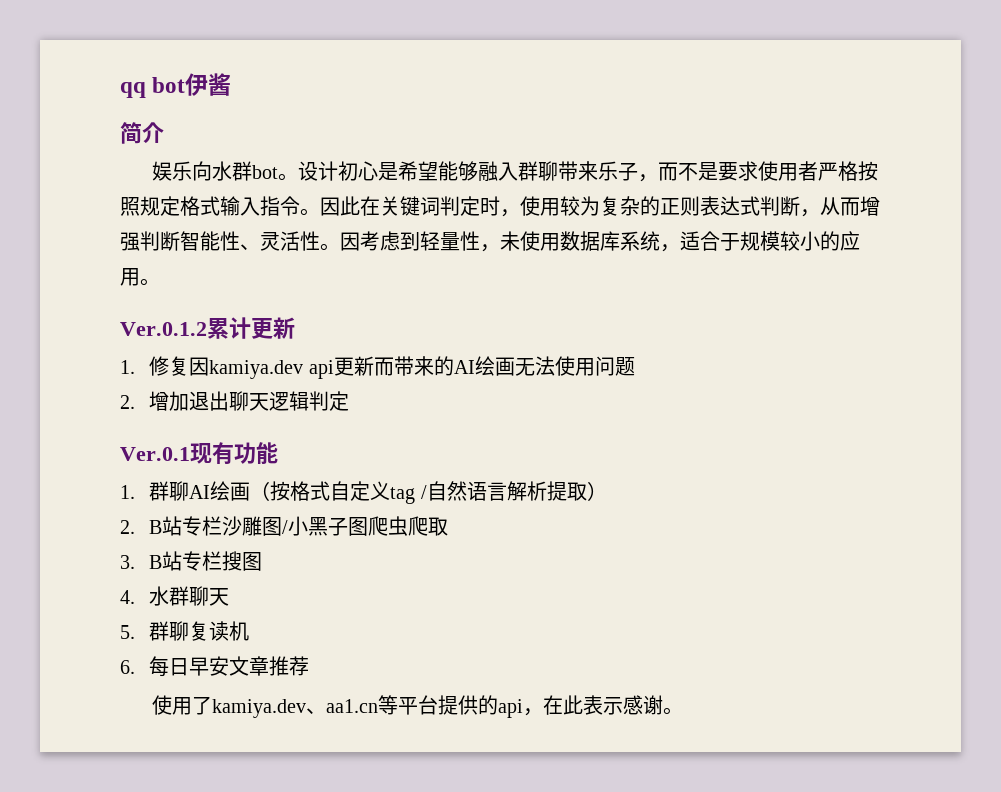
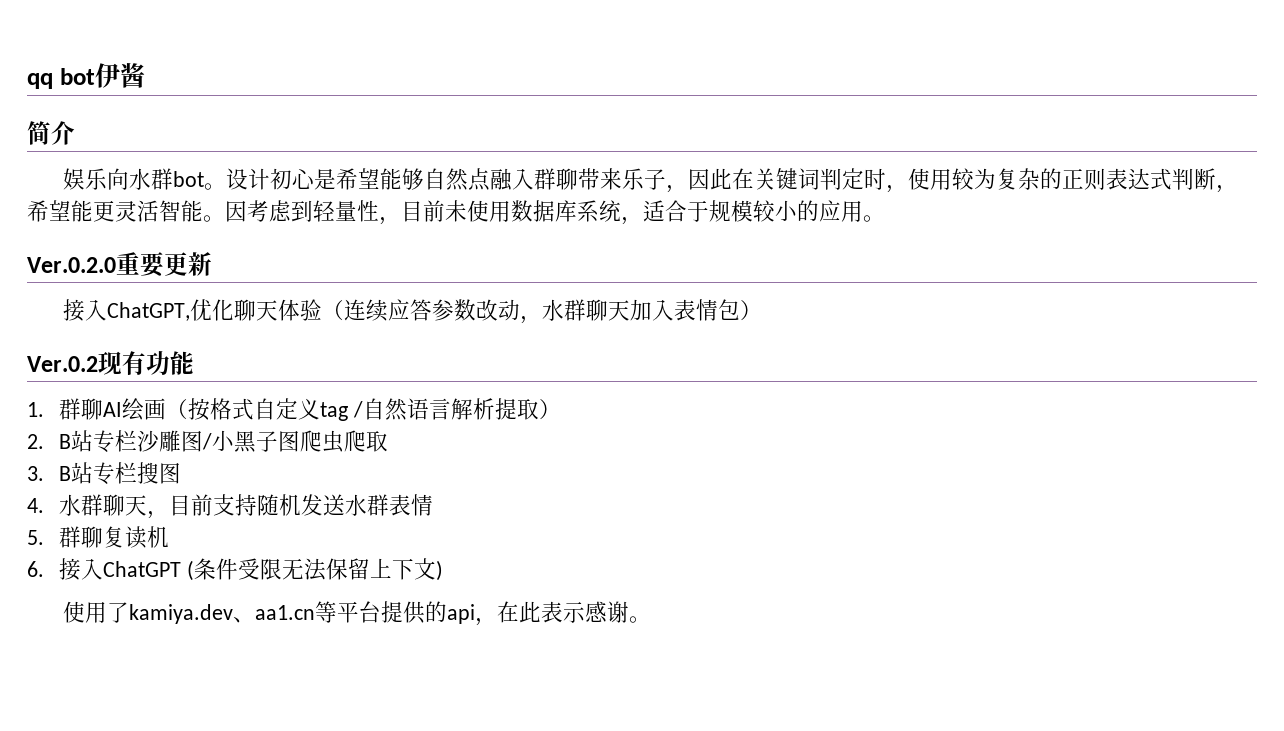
- 设计初心是希望能够融入群聊带来乐子，而不是要求使用者严格按照规定格式输入指令。因此在关键词判定时，使用较为复杂的正则表达式判断，从而增强判断智能性、灵活性。
+ 设计初心是希望能够自然点融入群聊带来乐子，因此在关键词判定时，使用较为复杂的正则表达式判断，希望能更灵活智能。
- 因考虑到轻量性，未使用数据库系统，适合于规模较小的应用。
+ 因考虑到轻量性，目前未使用数据库系统，适合于规模较小的应用。
- Ver.0.1.2累计更新
+ Ver.0.2.0重要更新
- 1.修复因kamiya.dev api更新而带来的AI绘画无法使用问题
- 2.增加退出聊天逻辑判定
- Ver.0.1现有功能
+ 接入ChatGPT,优化聊天体验（连续应答参数改动，水群聊天加入表情包）
+ Ver.0.2现有功能
- 4.水群聊天
+ 4.水群聊天，目前支持随机发送水群表情
- 6.每日早安文章推荐
+ 6.接入ChatGPT (条件受限无法保留上下文)

